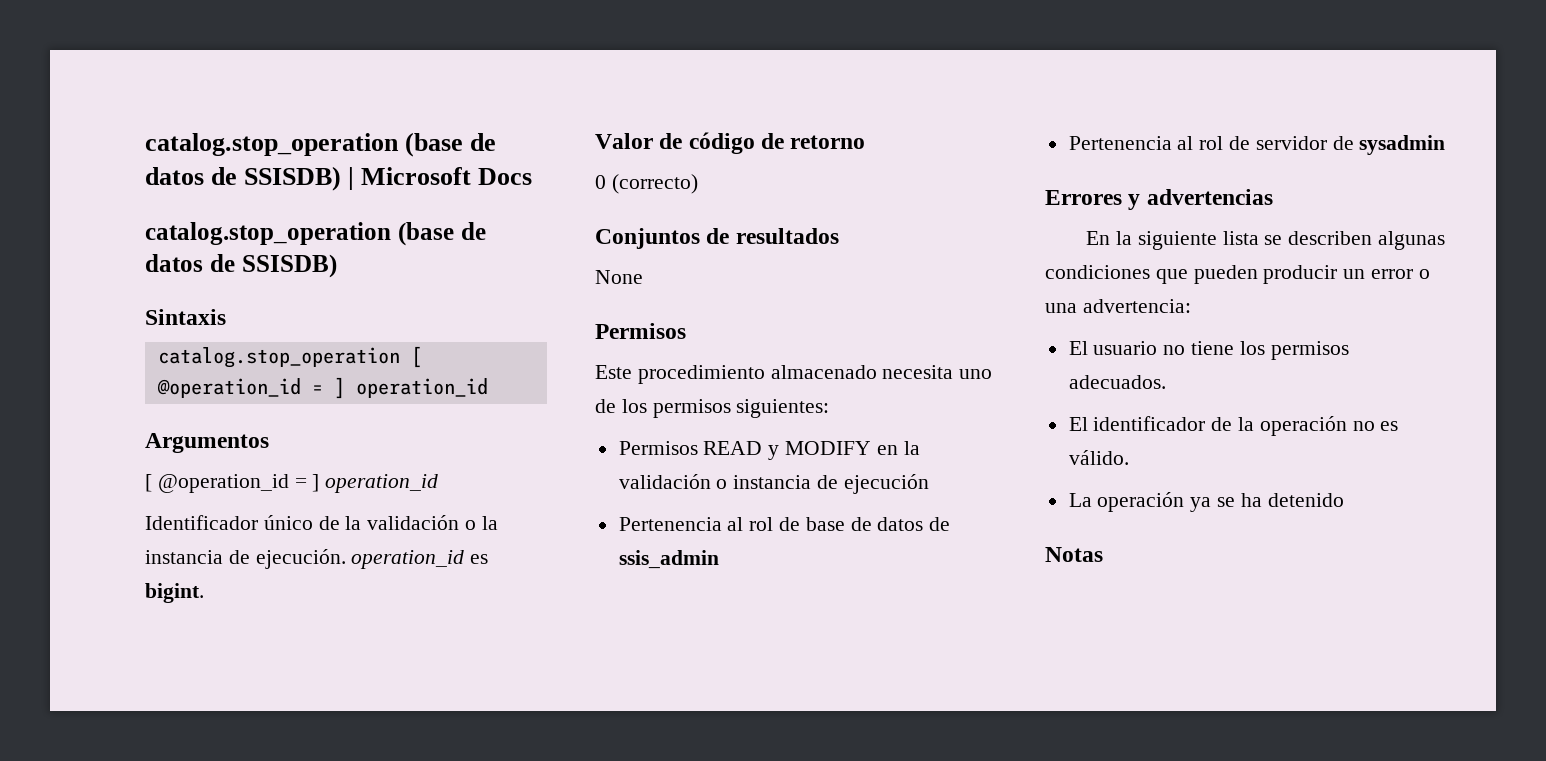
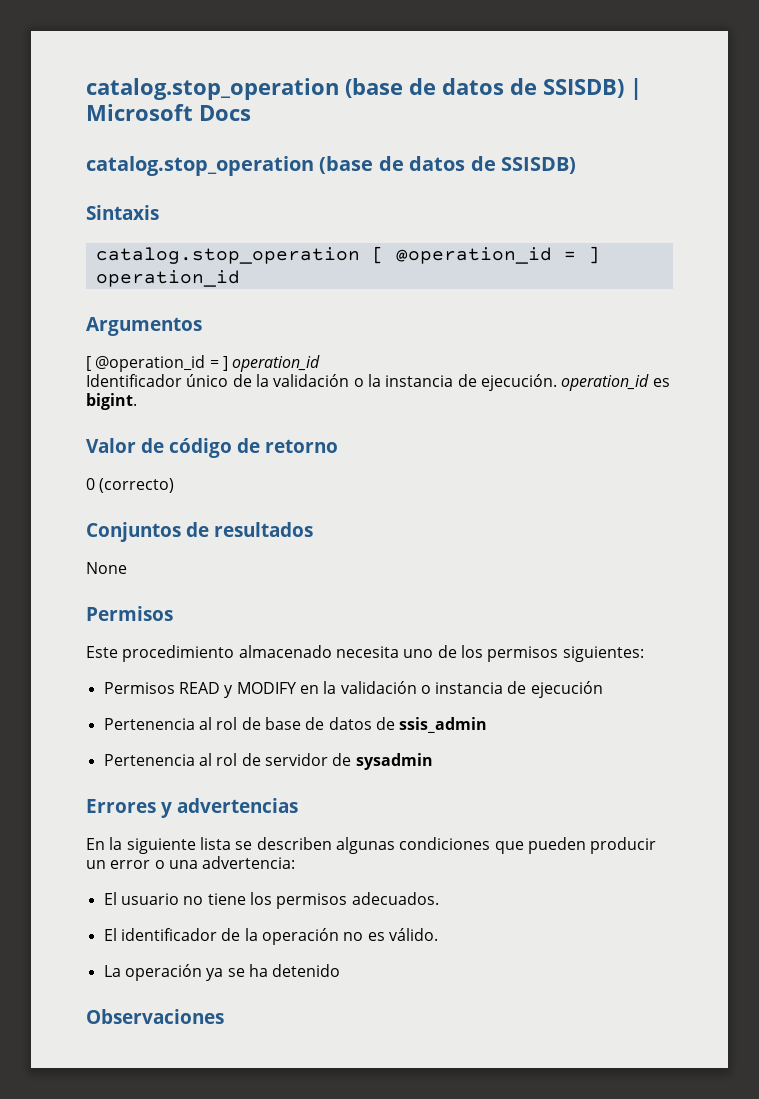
- Notas
+ Observaciones

